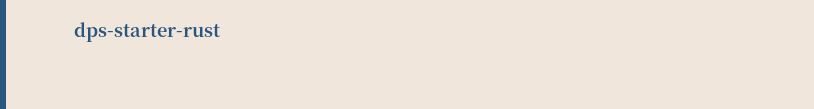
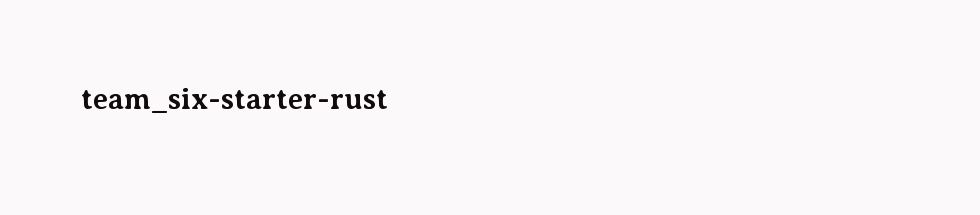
- dps-starter-rust
+ team_six-starter-rust

